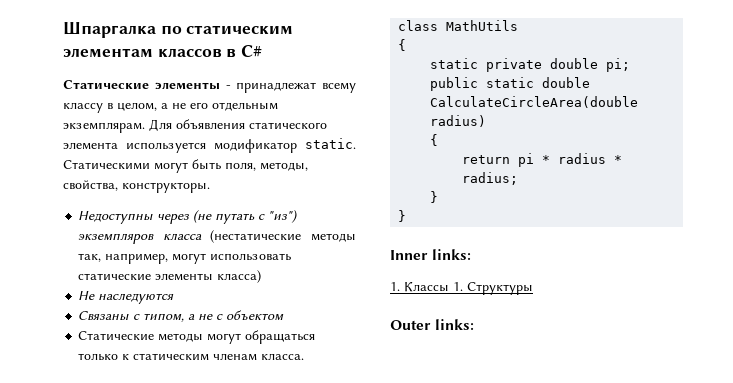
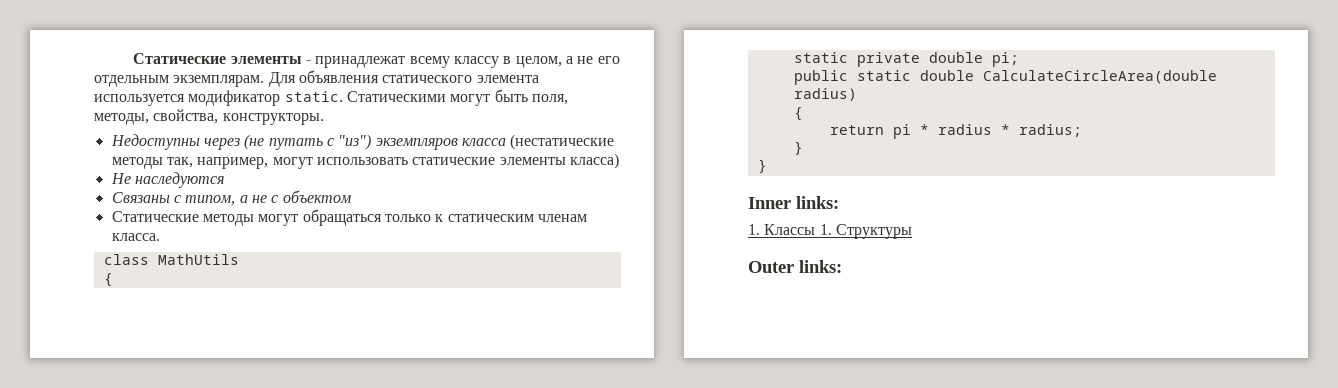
- Шпаргалка по статическим элементам классов в C#

